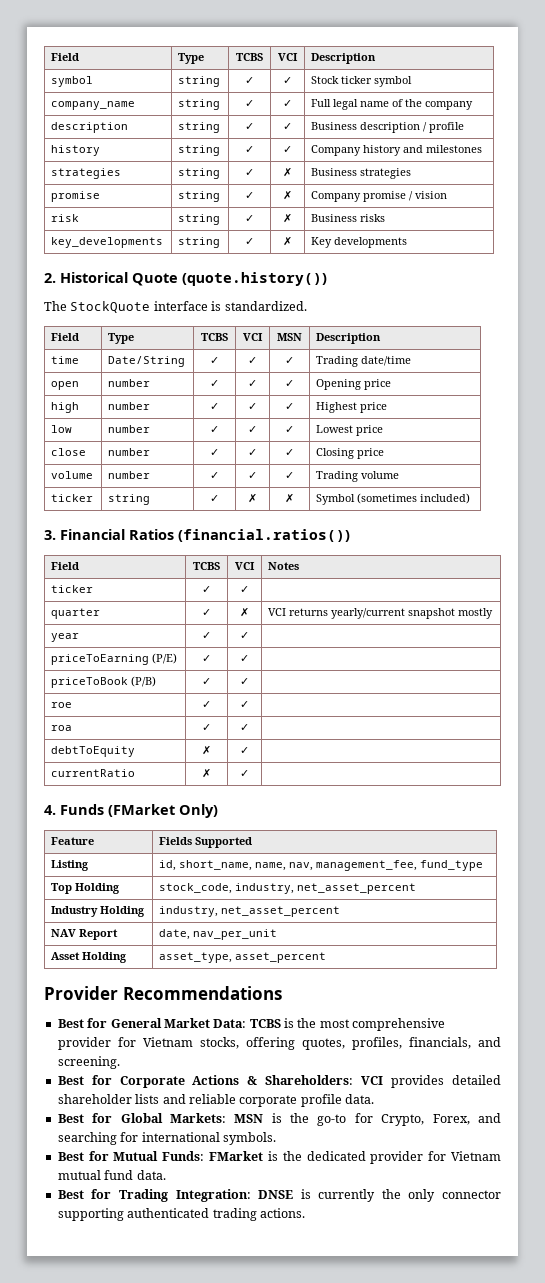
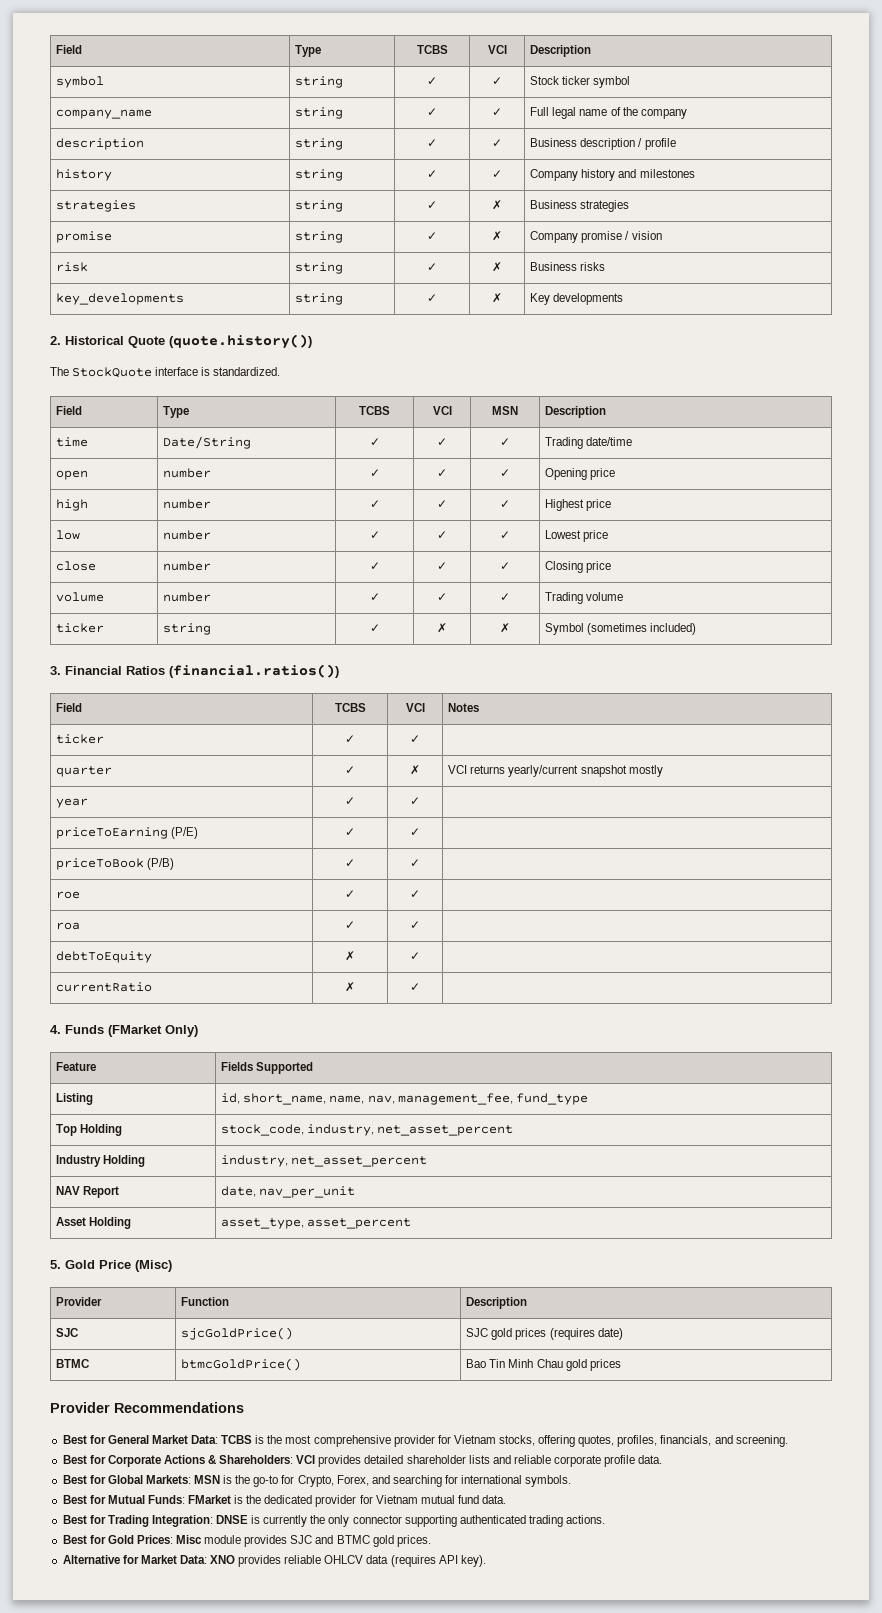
+ 5. Gold Price (Misc)
+ Provider | Function | Description
+ SJC | sjcGoldPrice() | SJC gold prices (requires date)
+ BTMC | btmcGoldPrice() | Bao Tin Minh Chau gold prices
+ Best for Gold Prices: Misc module provides SJC and BTMC gold prices.
+ Alternative for Market Data: XNO provides reliable OHLCV data (requires API key).

